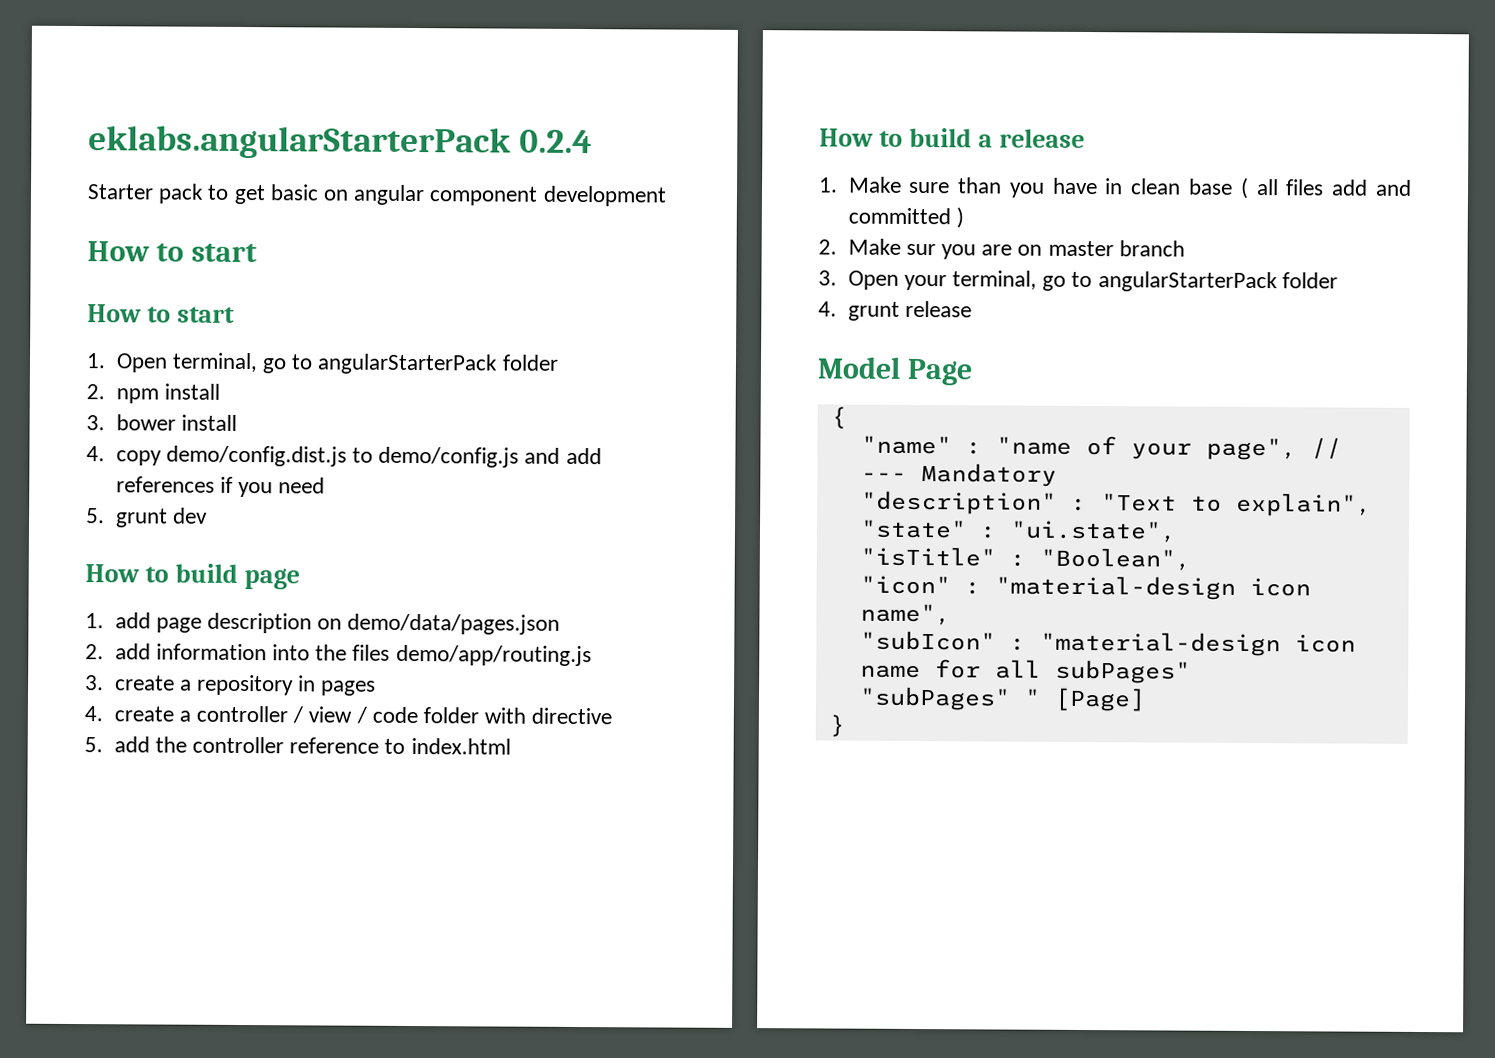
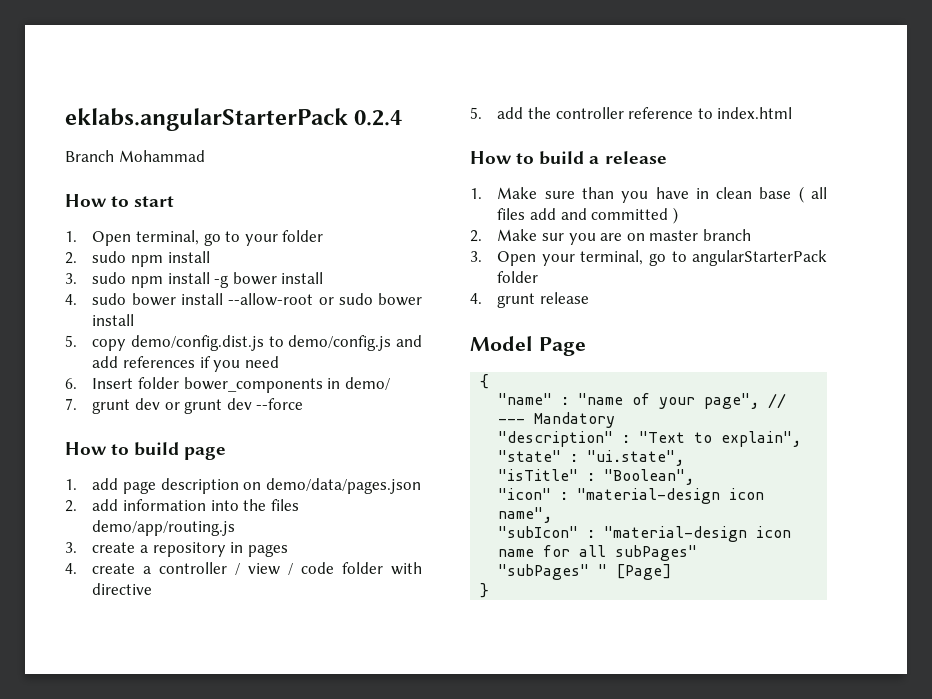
- Starter pack to get basic on angular component development
- How to start
+ Branch Mohammad
- 1. Open terminal, go to angularStarterPack folder
+ 1. Open terminal, go to your folder
- 2. npm install
+ 2. sudo npm install
- 3. bower install
- 4. copy demo/config.dist.js to demo/config.js and add references if you need
+ 3. sudo npm install -g bower install
+ 4. sudo bower install --allow-root or sudo bower install
+ 5. copy demo/config.dist.js to demo/config.js and add references if you need
- 5. grunt dev
+ 6. Insert folder bower_components in demo/
+ 7. grunt dev or grunt dev --force

